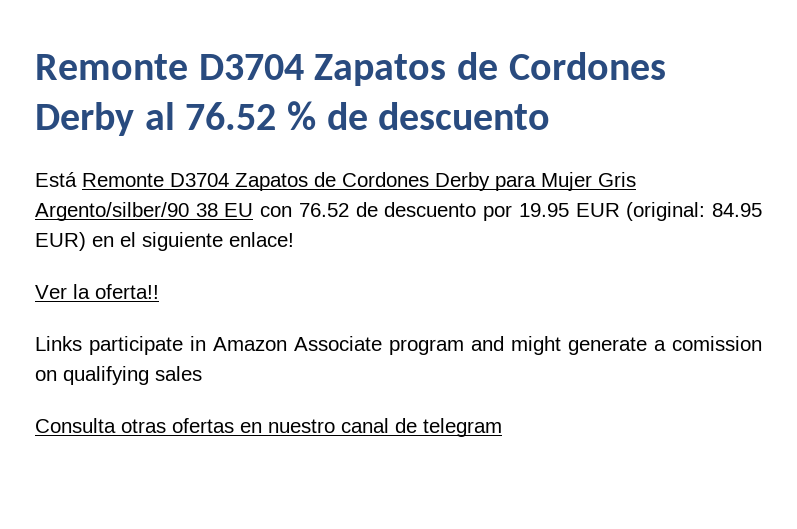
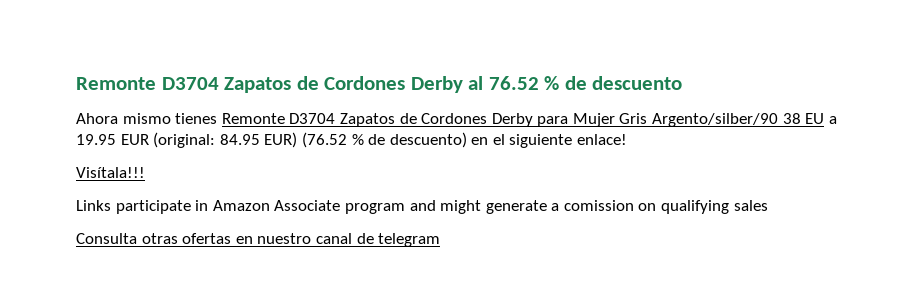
- Está Remonte D3704 Zapatos de Cordones Derby para Mujer Gris Argento/silber/90 38 EU con 76.52 de descuento por 19.95 EUR (original: 84.95 EUR) en el siguiente enlace!
+ Ahora mismo tienes Remonte D3704 Zapatos de Cordones Derby para Mujer Gris Argento/silber/90 38 EU a 19.95 EUR (original: 84.95 EUR) (76.52 % de descuento) en el siguiente enlace!
- Ver la oferta!!
+ Visítala!!!

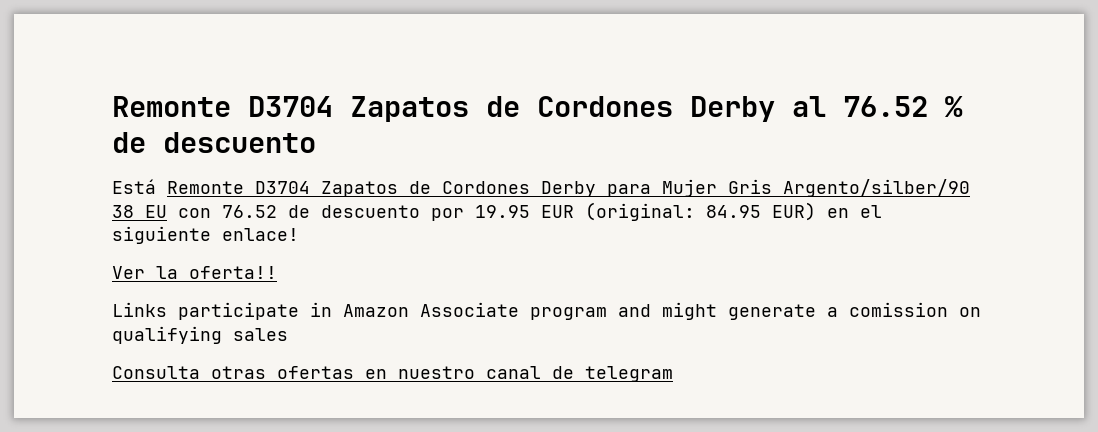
- Ahora mismo tienes Remonte D3704 Zapatos de Cordones Derby para Mujer Gris Argento/silber/90 38 EU a 19.95 EUR (original: 84.95 EUR) (76.52 % de descuento) en el siguiente enlace!
+ Está Remonte D3704 Zapatos de Cordones Derby para Mujer Gris Argento/silber/90 38 EU con 76.52 de descuento por 19.95 EUR (original: 84.95 EUR) en el siguiente enlace!
- Visítala!!!
+ Ver la oferta!!

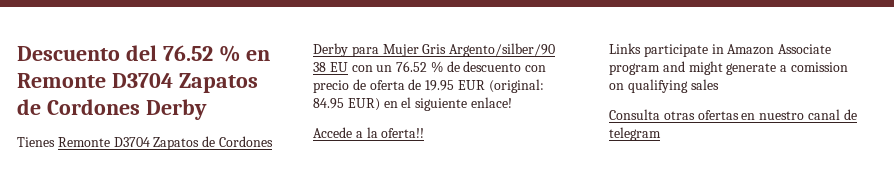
- Remonte D3704 Zapatos de Cordones Derby al 76.52 % de descuento
- Está Remonte D3704 Zapatos de Cordones Derby para Mujer Gris Argento/silber/90 38 EU con 76.52 de descuento por 19.95 EUR (original: 84.95 EUR) en el siguiente enlace!
+ Descuento del 76.52 % en Remonte D3704 Zapatos de Cordones Derby
+ Tienes Remonte D3704 Zapatos de Cordones Derby para Mujer Gris Argento/silber/90 38 EU con un 76.52 % de descuento con precio de oferta de 19.95 EUR (original: 84.95 EUR) en el siguiente enlace!
- Ver la oferta!!
+ Accede a la oferta!!

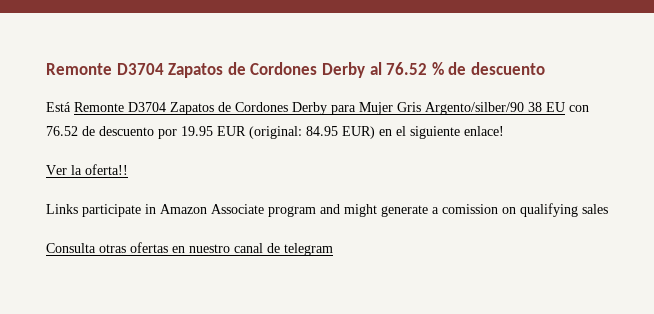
- Descuento del 76.52 % en Remonte D3704 Zapatos de Cordones Derby
- Tienes Remonte D3704 Zapatos de Cordones Derby para Mujer Gris Argento/silber/90 38 EU con un 76.52 % de descuento con precio de oferta de 19.95 EUR (original: 84.95 EUR) en el siguiente enlace!
+ Remonte D3704 Zapatos de Cordones Derby al 76.52 % de descuento
+ Está Remonte D3704 Zapatos de Cordones Derby para Mujer Gris Argento/silber/90 38 EU con 76.52 de descuento por 19.95 EUR (original: 84.95 EUR) en el siguiente enlace!
- Accede a la oferta!!
+ Ver la oferta!!

